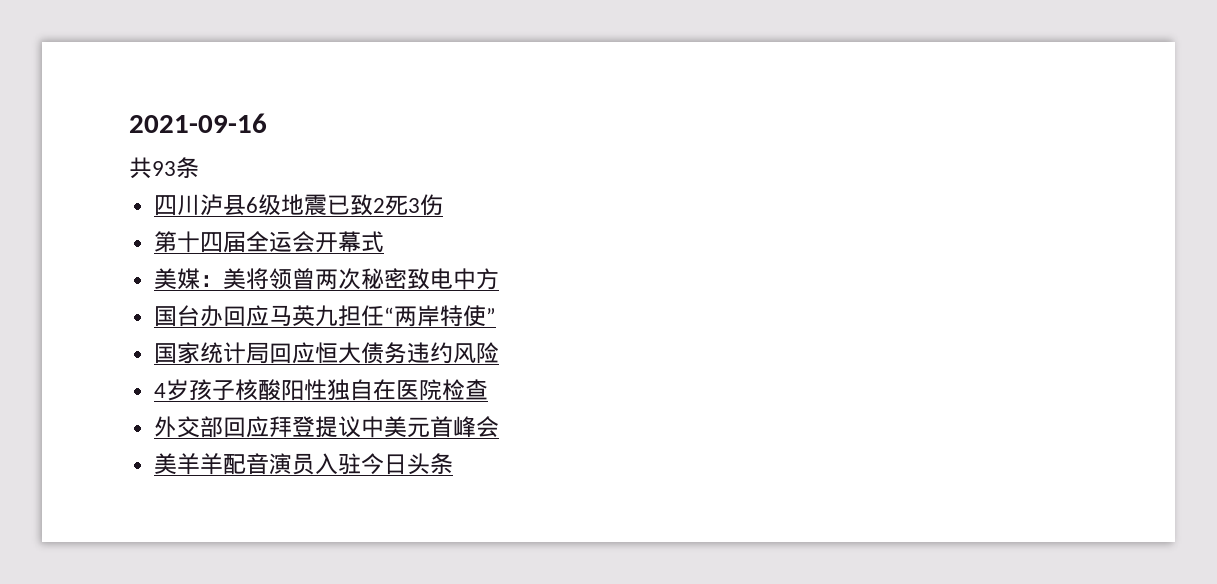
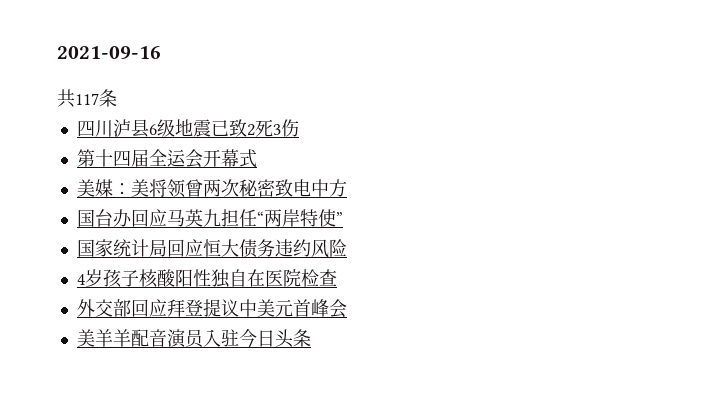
- 共93条
+ 共117条

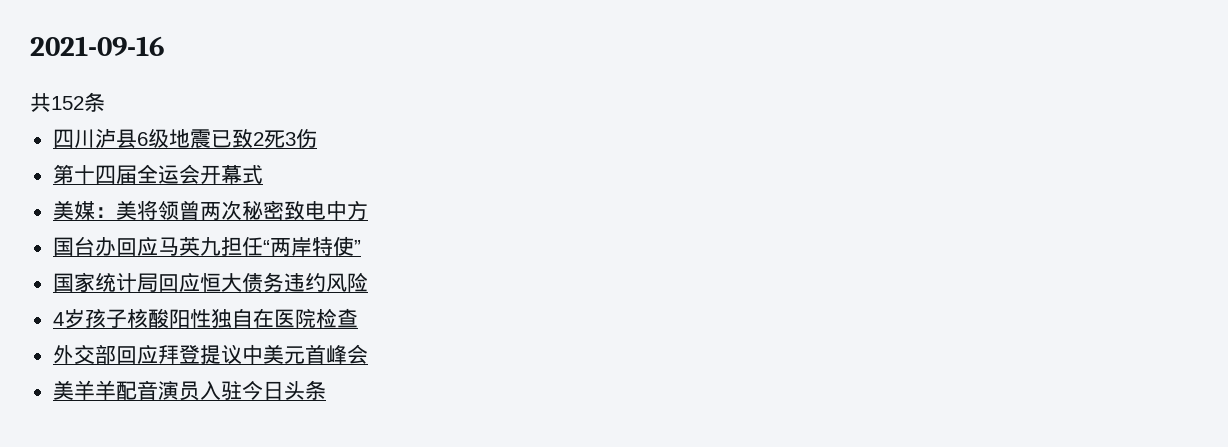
- 共117条
+ 共152条

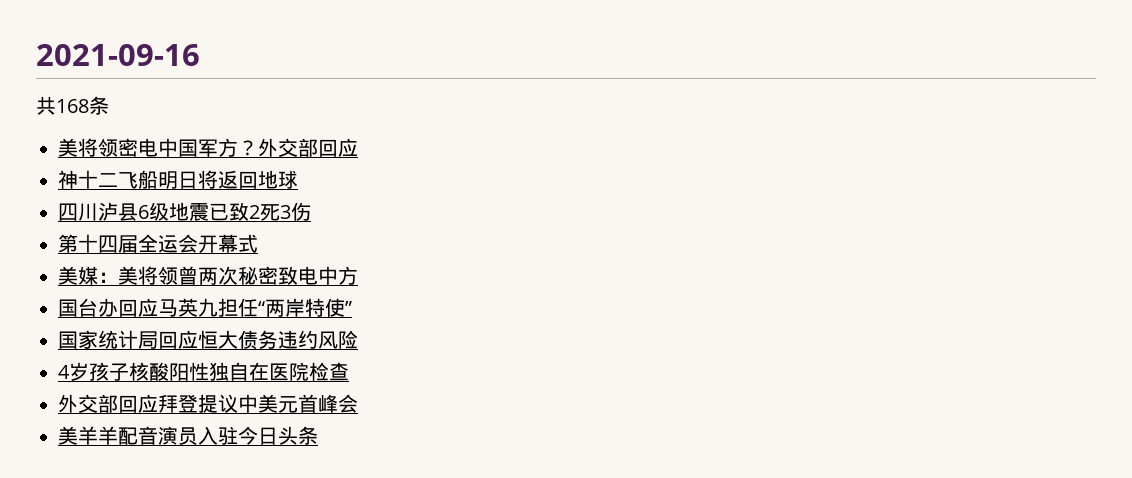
- 共152条
+ 共168条
+ 美将领密电中国军方？外交部回应
+ 神十二飞船明日将返回地球

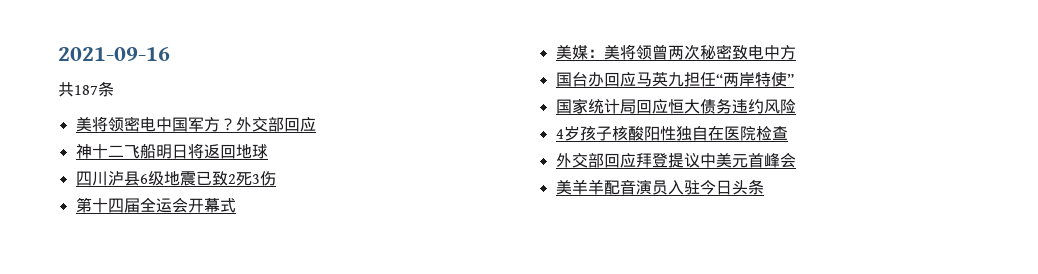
- 共168条
+ 共187条

